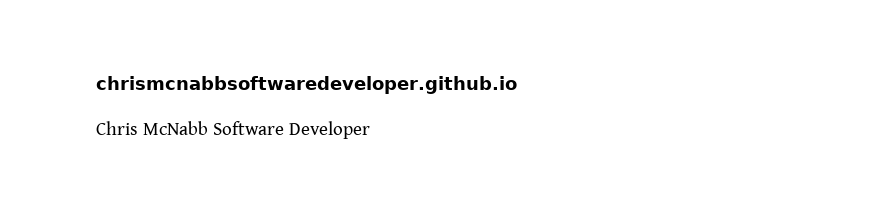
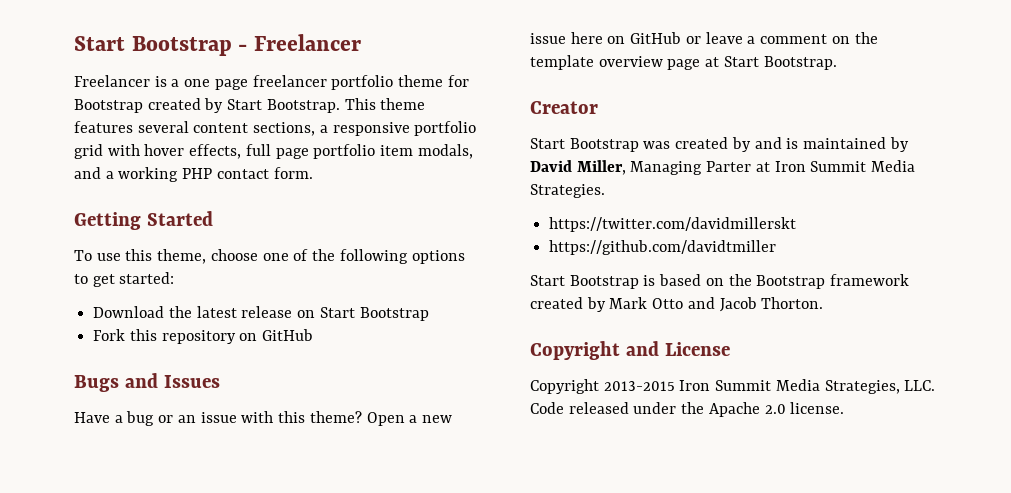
- chrismcnabbsoftwaredeveloper.github.io
- Chris McNabb Software Developer
+ Start Bootstrap - Freelancer
+ Freelancer is a one page freelancer portfolio theme for Bootstrap created by Start Bootstrap. This theme features several content sections, a responsive portfolio grid with hover effects, full page portfolio item modals, and a working PHP contact form.
+ Getting Started
+ To use this theme, choose one of the following options to get started:
+ Download the latest release on Start Bootstrap
+ Fork this repository on GitHub
+ Bugs and Issues
+ Have a bug or an issue with this theme? Open a new issue here on GitHub or leave a comment on the template overview page at Start Bootstrap.
+ Creator
+ Start Bootstrap was created by and is maintained by David Miller, Managing Parter at Iron Summit Media Strategies.
+ https://twitter.com/davidmillerskt
+ https://github.com/davidtmiller
+ Start Bootstrap is based on the Bootstrap framework created by Mark Otto and Jacob Thorton.
+ Copyright and License
+ Copyright 2013-2015 Iron Summit Media Strategies, LLC. Code released under the Apache 2.0 license.

